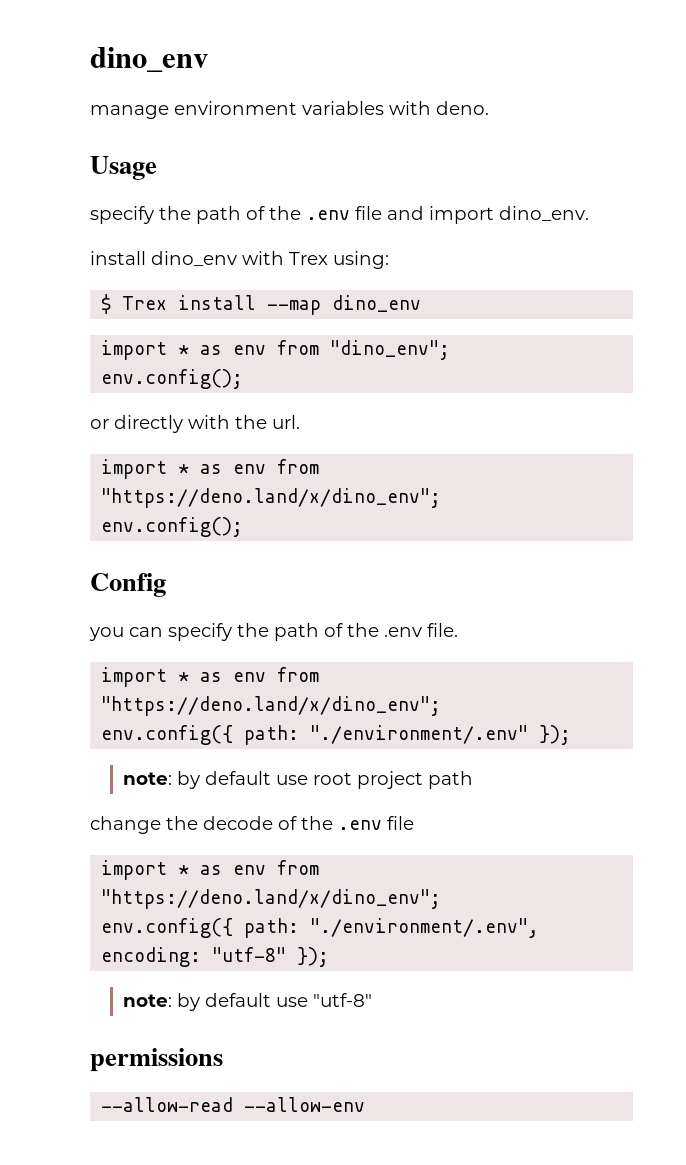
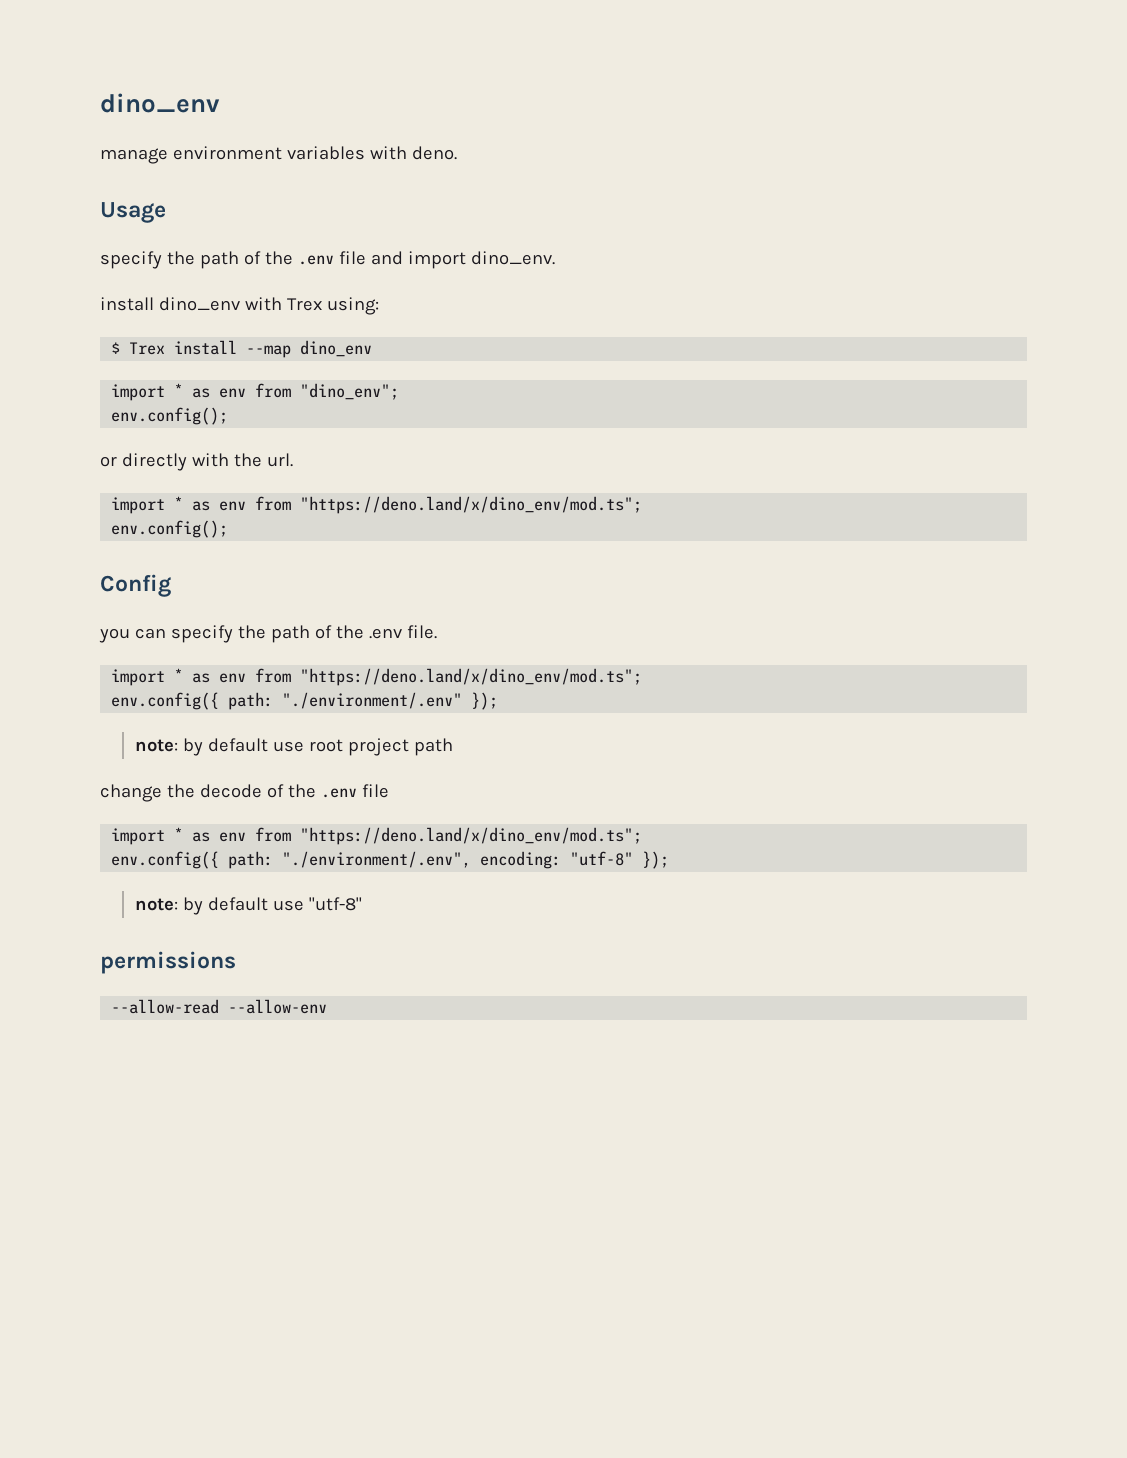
  or directly with the url.
- import * as env from "https://deno.land/x/dino_env";
+ import * as env from "https://deno.land/x/dino_env/mod.ts";
  you can specify the path of the .env file.
- import * as env from "https://deno.land/x/dino_env";
+ import * as env from "https://deno.land/x/dino_env/mod.ts";
  change the decode of the .env file
- import * as env from "https://deno.land/x/dino_env";
+ import * as env from "https://deno.land/x/dino_env/mod.ts";

